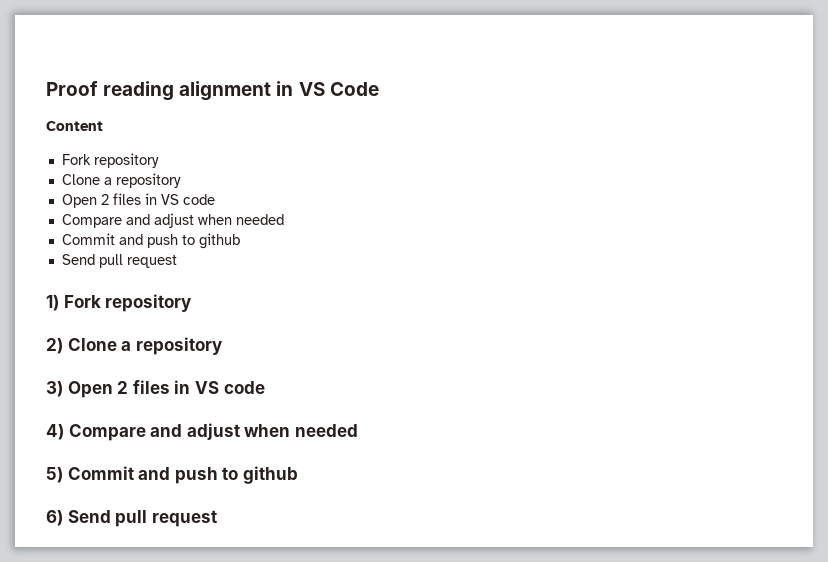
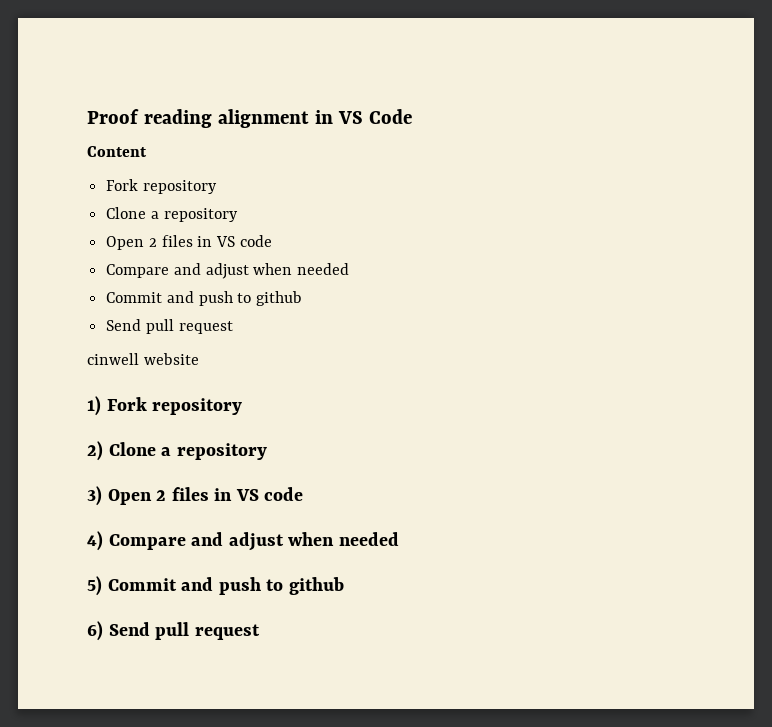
+ cinwell website

